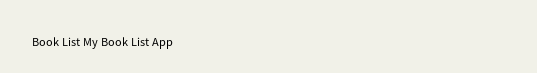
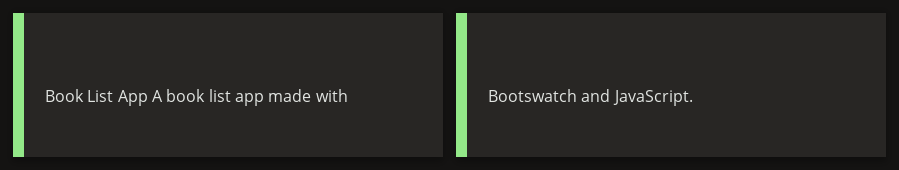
- Book List My Book List App
+ Book List App A book list app made with Bootswatch and JavaScript.

